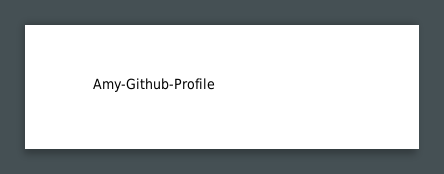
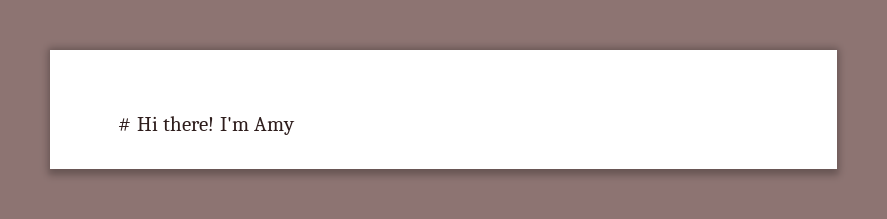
- Amy-Github-Profile
+ # Hi there! I'm Amy

